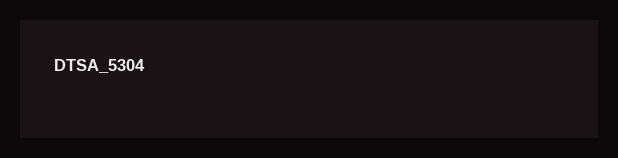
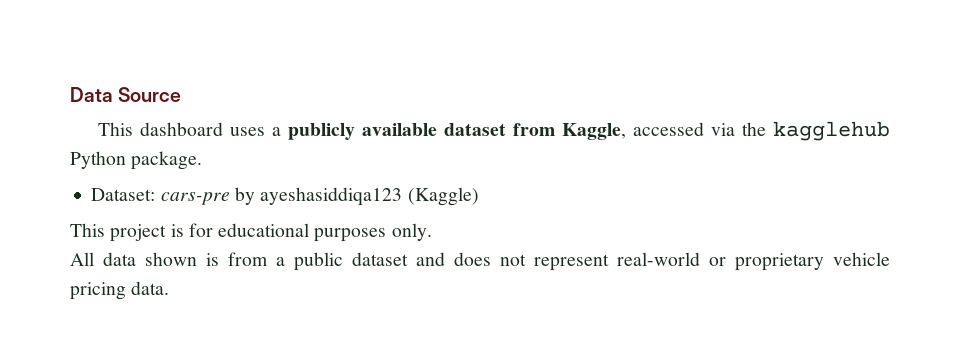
- DTSA_5304
+ Data Source
+ This dashboard uses a publicly available dataset from Kaggle, accessed via the kagglehub Python package.
+ Dataset: cars-pre by ayeshasiddiqa123 (Kaggle)
+ This project is for educational purposes only.
+ All data shown is from a public dataset and does not represent real-world or proprietary vehicle pricing data.

